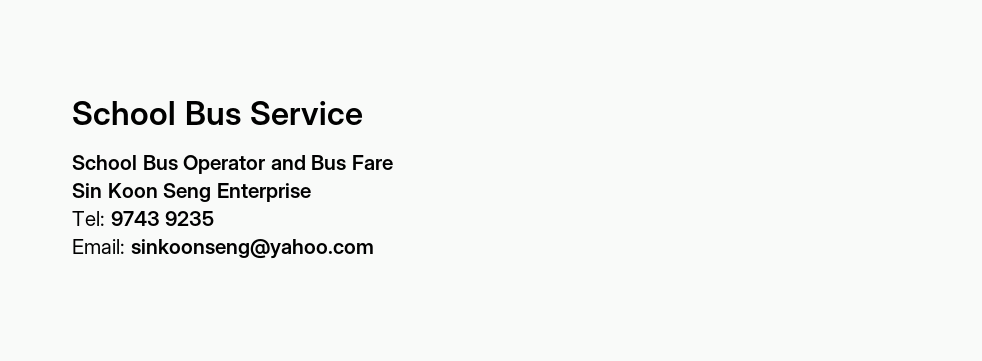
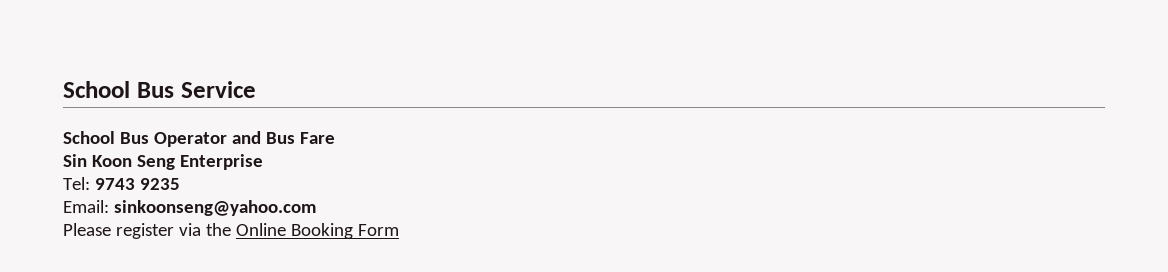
+ Please register via the Online Booking Form

